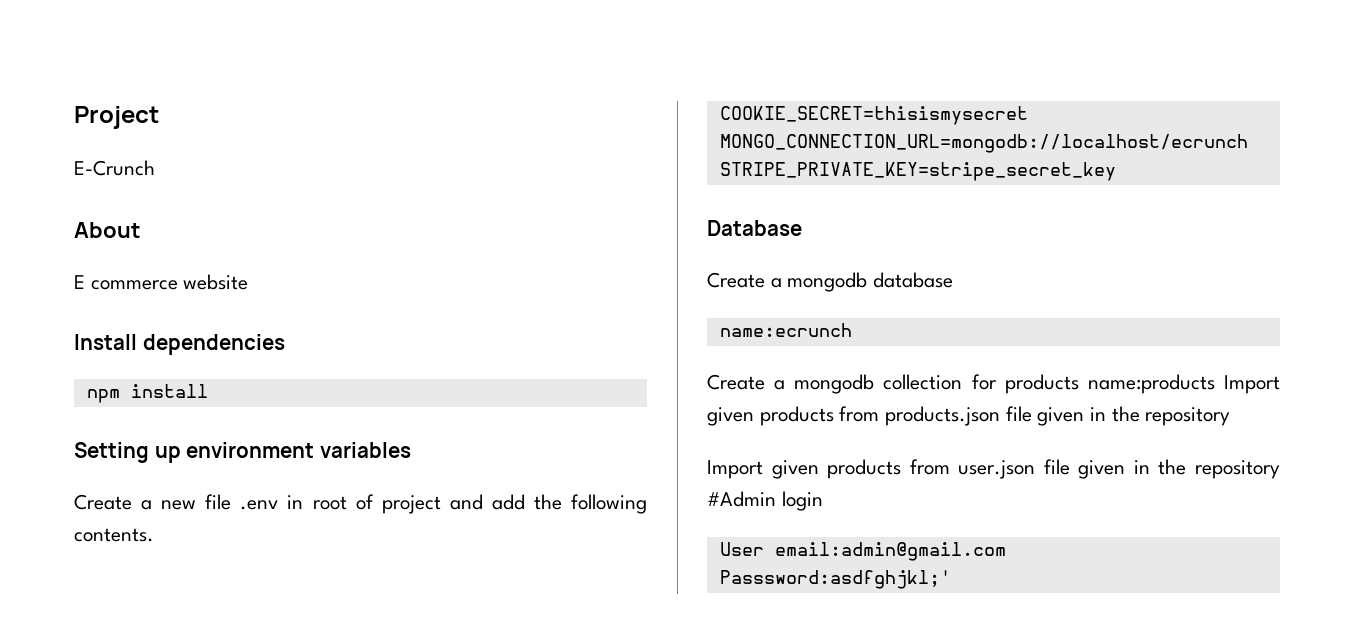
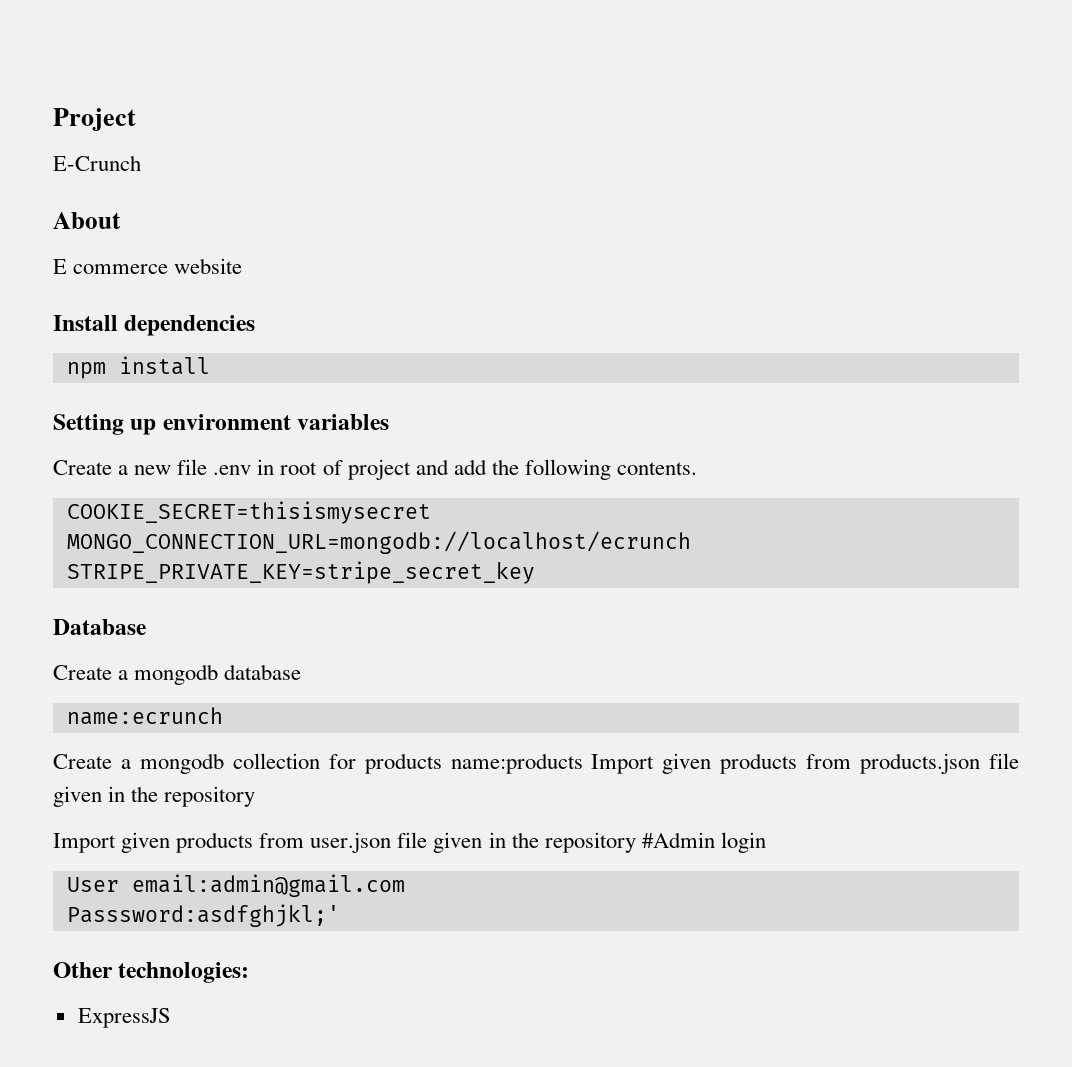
+ Other technologies:
+ ExpressJS

